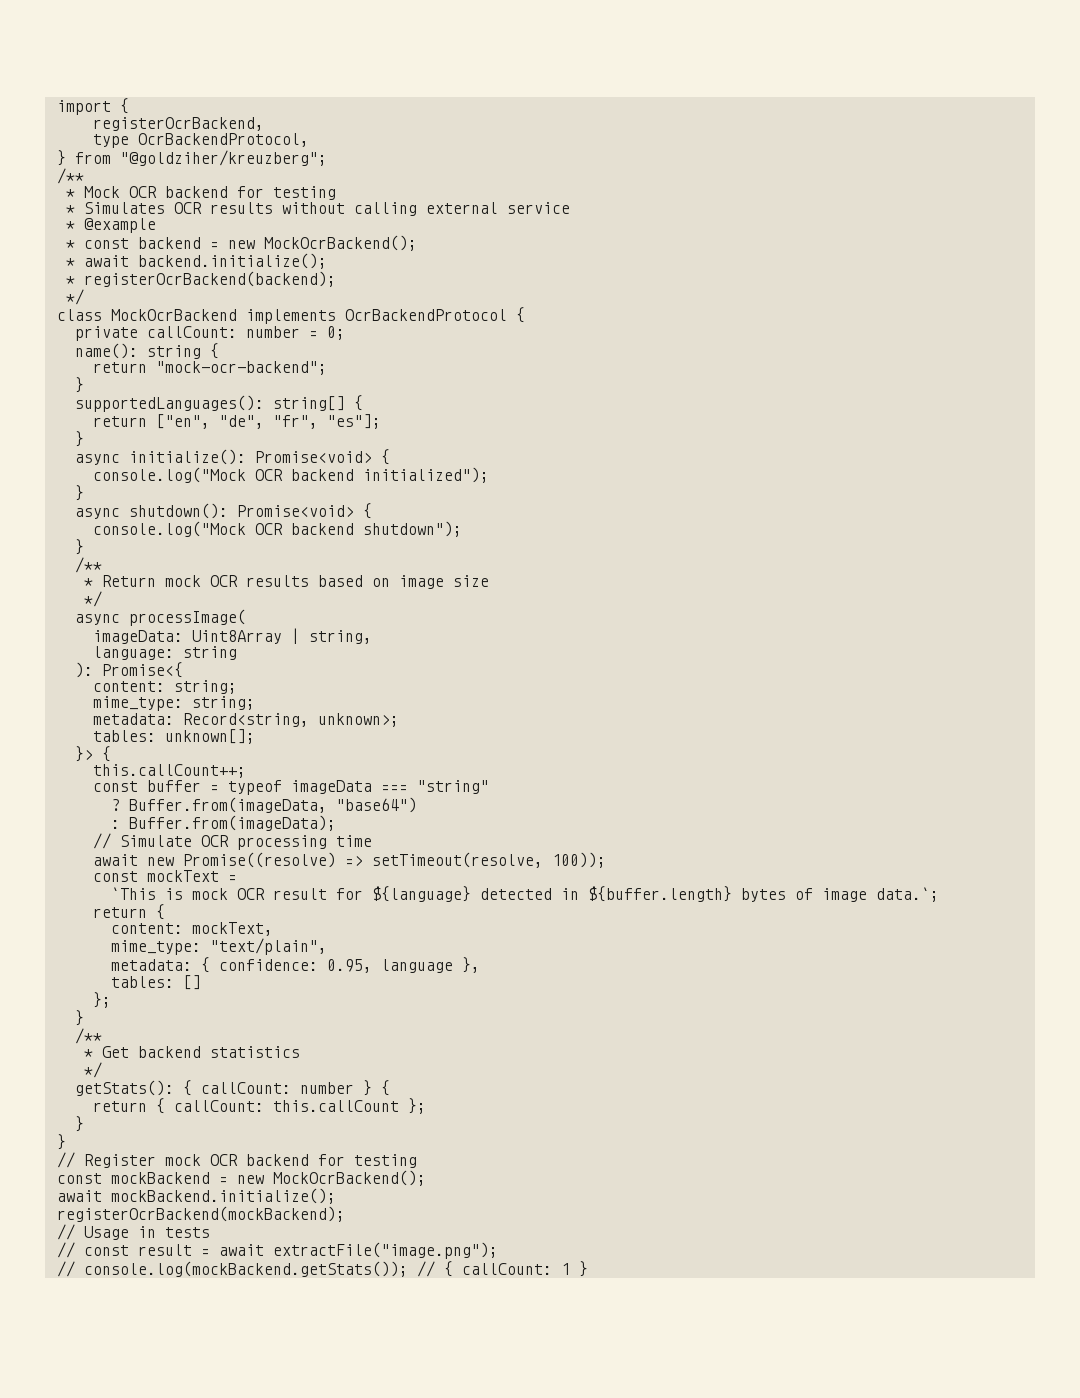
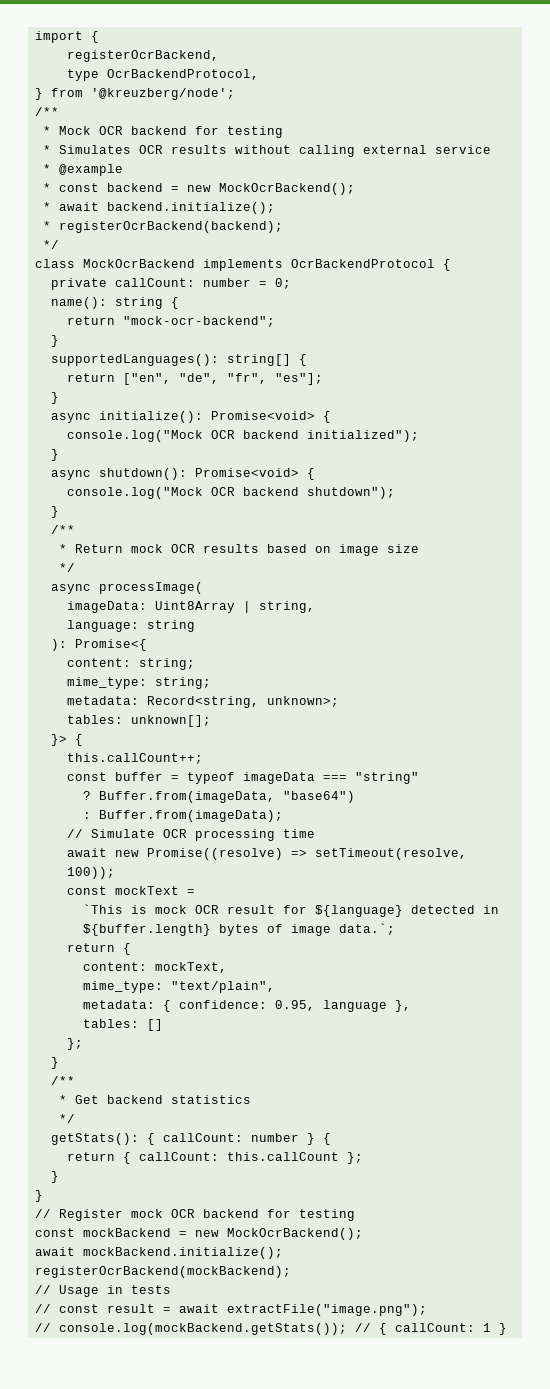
- } from "@goldziher/kreuzberg";
+ } from '@kreuzberg/node';

